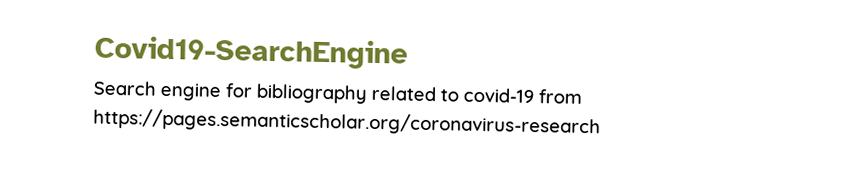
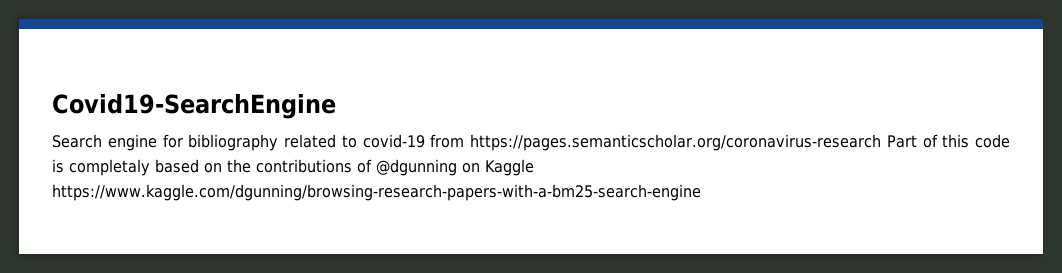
- Search engine for bibliography related to covid-19 from https://pages.semanticscholar.org/coronavirus-research
+ Search engine for bibliography related to covid-19 from https://pages.semanticscholar.org/coronavirus-research Part of this code is completaly based on the contributions of @dgunning on Kaggle https://www.kaggle.com/dgunning/browsing-research-papers-with-a-bm25-search-engine

